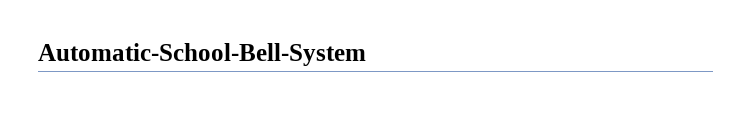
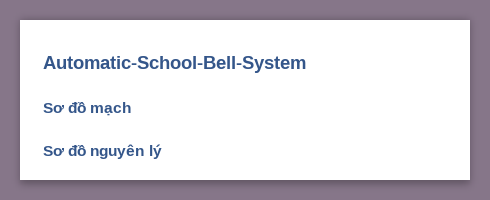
+ Sơ đồ mạch
+ Sơ đồ nguyên lý

